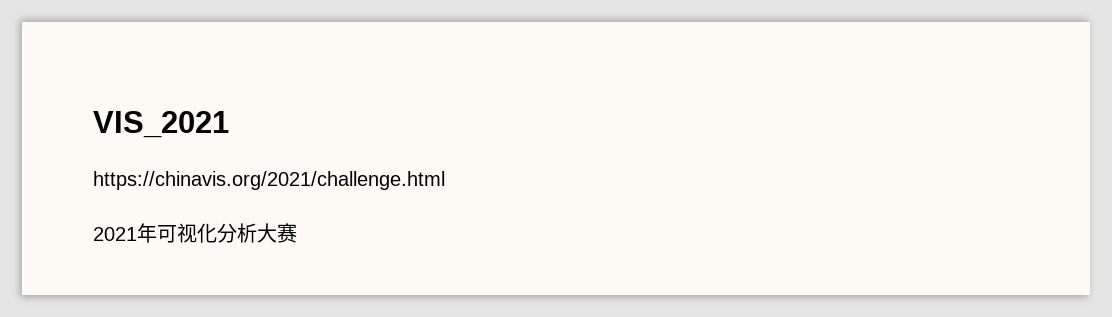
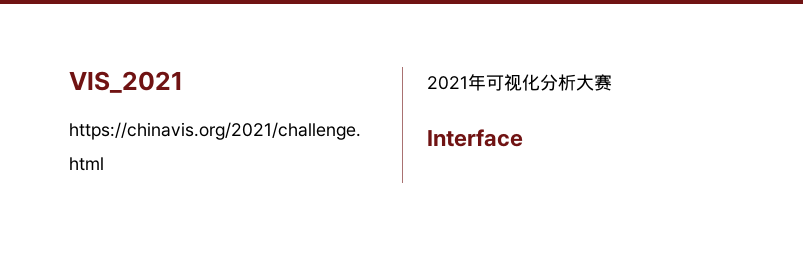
+ Interface

